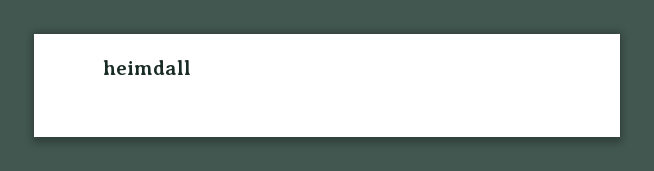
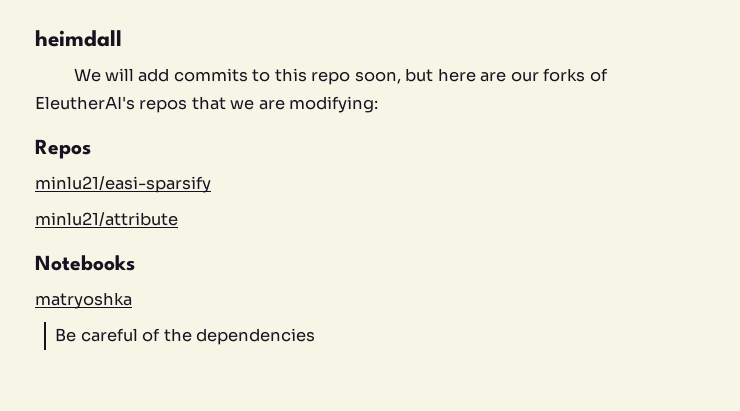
+ We will add commits to this repo soon, but here are our forks of EleutherAI's repos that we are modifying:
+ Repos
+ minlu21/easi-sparsify
+ minlu21/attribute
+ Notebooks
+ matryoshka
+ Be careful of the dependencies

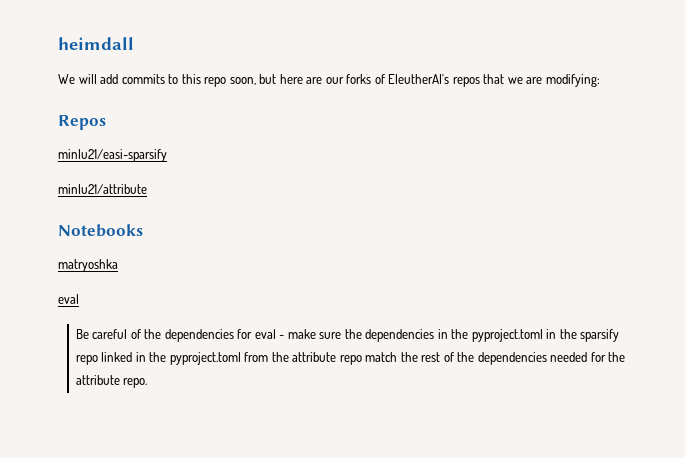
  matryoshka
+ eval
- Be careful of the dependencies
+ Be careful of the dependencies for eval - make sure the dependencies in the pyproject.toml in the sparsify repo linked in the pyproject.toml from the attribute repo match the rest of the dependencies needed for the attribute repo.

